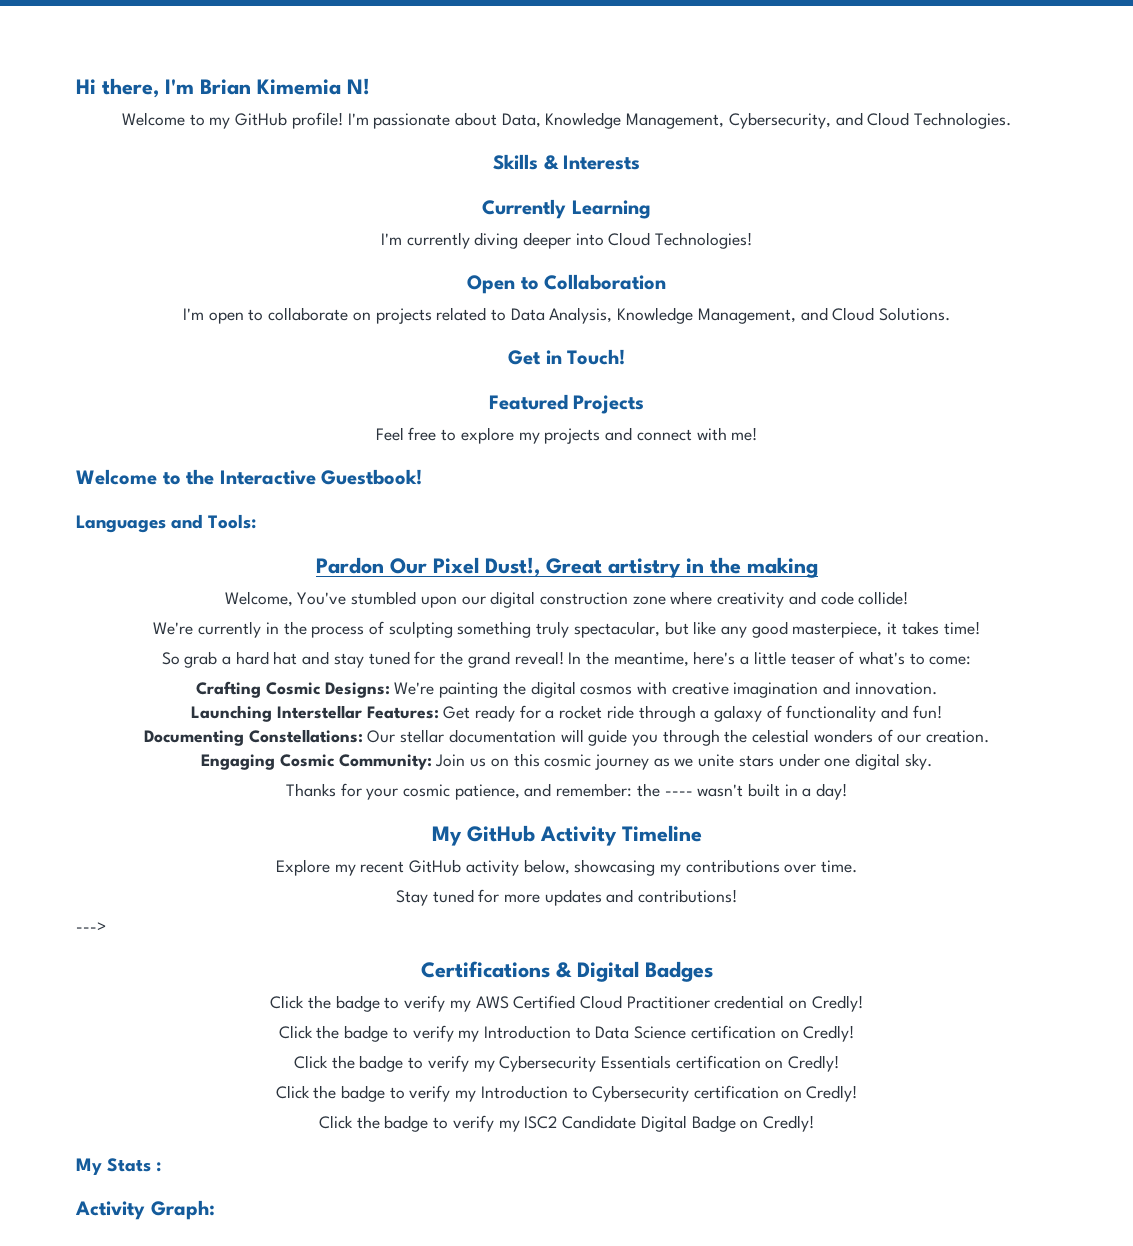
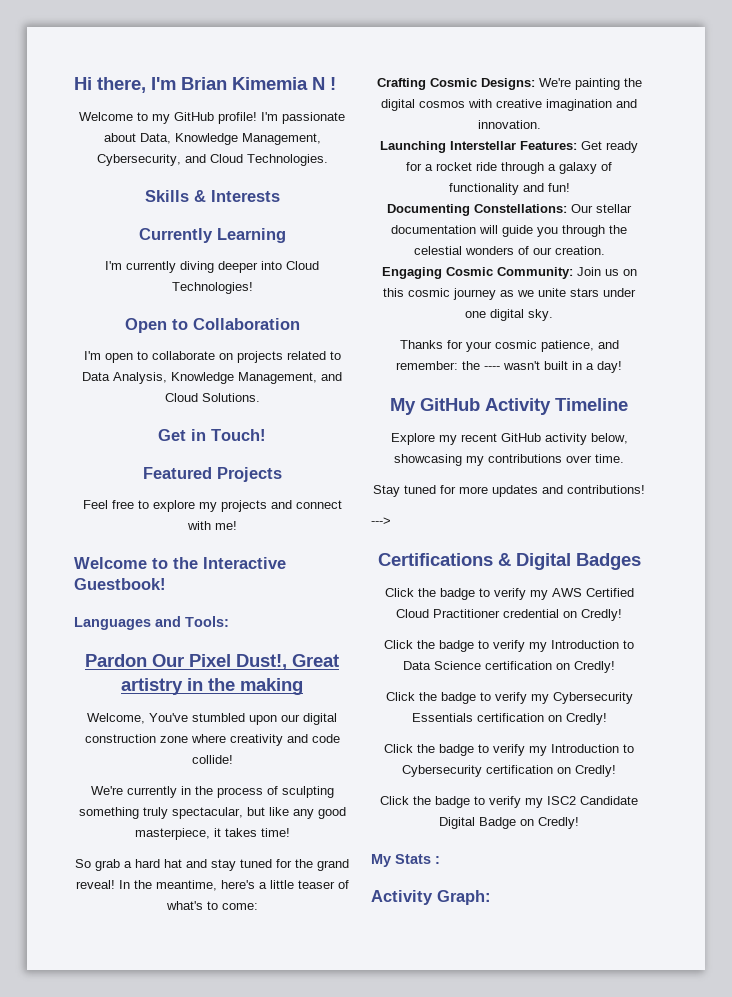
- Hi there, I'm Brian Kimemia N!
+ Hi there, I'm Brian Kimemia N !

